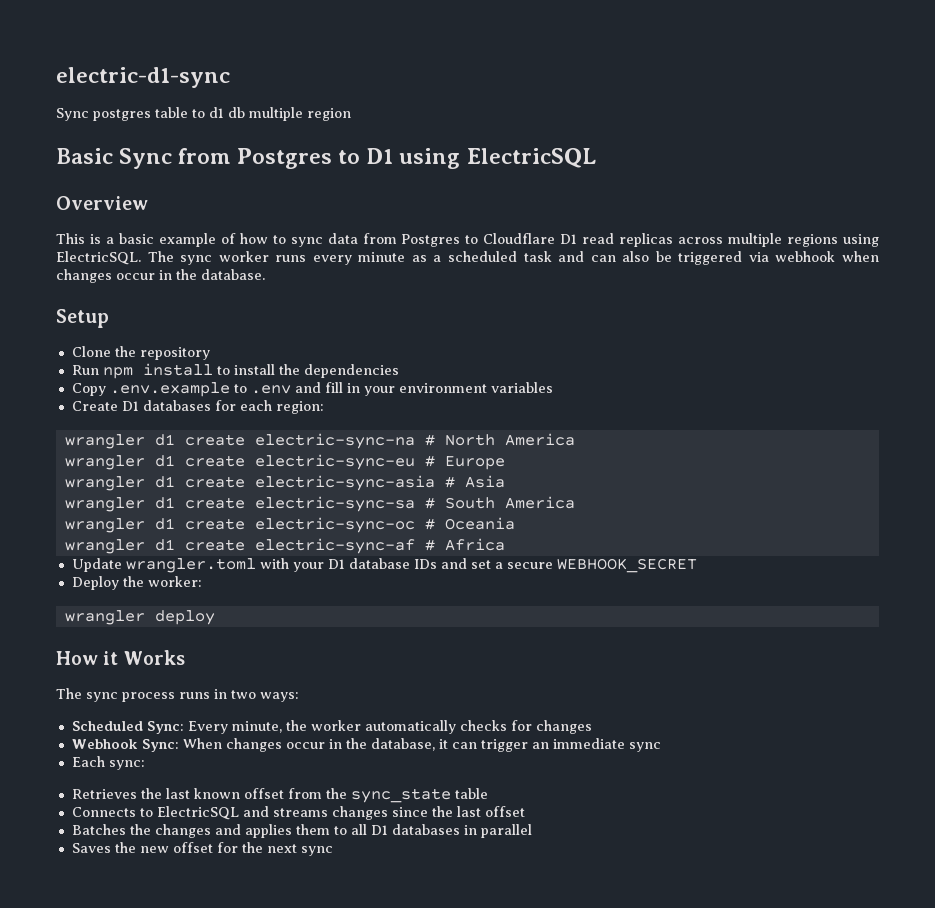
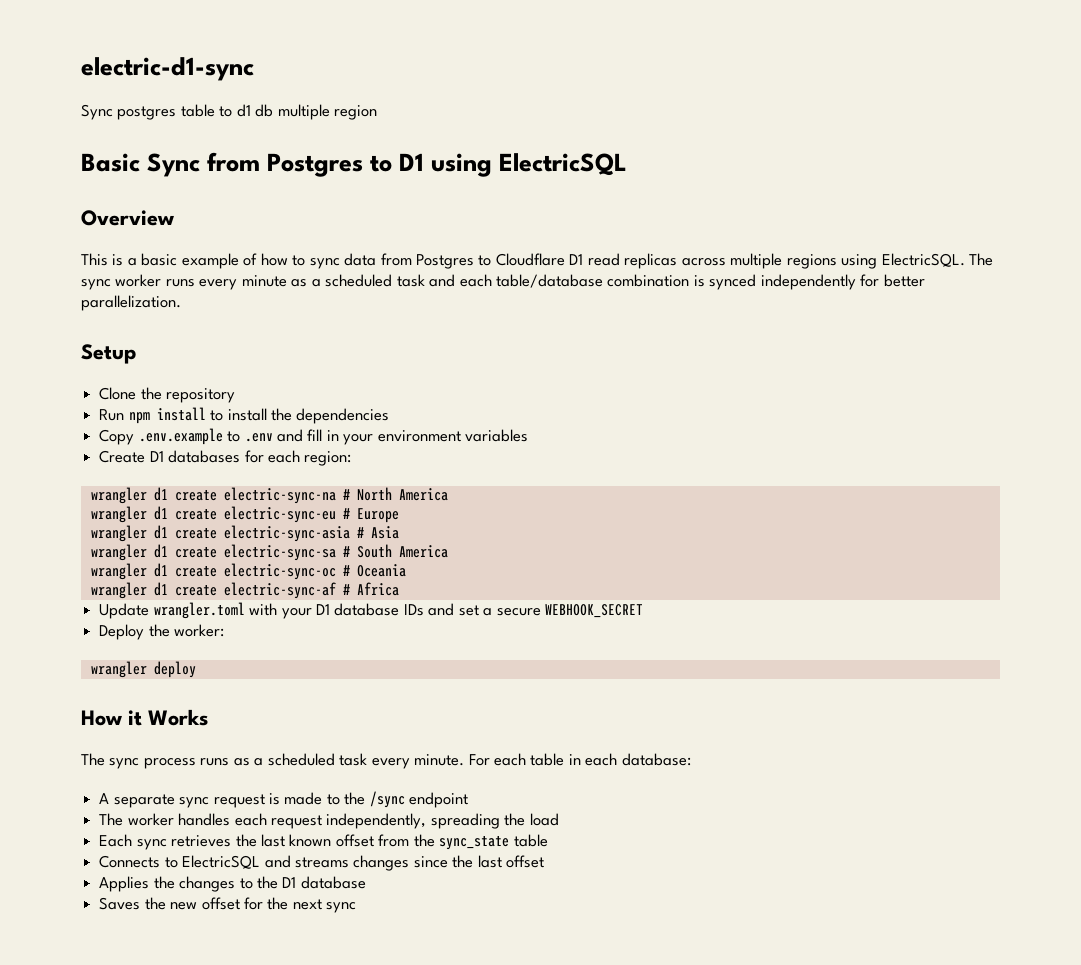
- The sync worker runs every minute as a scheduled task and can also be triggered via webhook when changes occur in the database.
+ The sync worker runs every minute as a scheduled task and each table/database combination is synced independently for better parallelization.
- The sync process runs in two ways:
- Scheduled Sync: Every minute, the worker automatically checks for changes
- Webhook Sync: When changes occur in the database, it can trigger an immediate sync
+ The sync process runs as a scheduled task every minute. For each table in each database:
+ A separate sync request is made to the /sync endpoint
+ The worker handles each request independently, spreading the load
- Each sync:
- Retrieves the last known offset from the sync_state table
+ Each sync retrieves the last known offset from the sync_state table
- Batches the changes and applies them to all D1 databases in parallel
+ Applies the changes to the D1 database

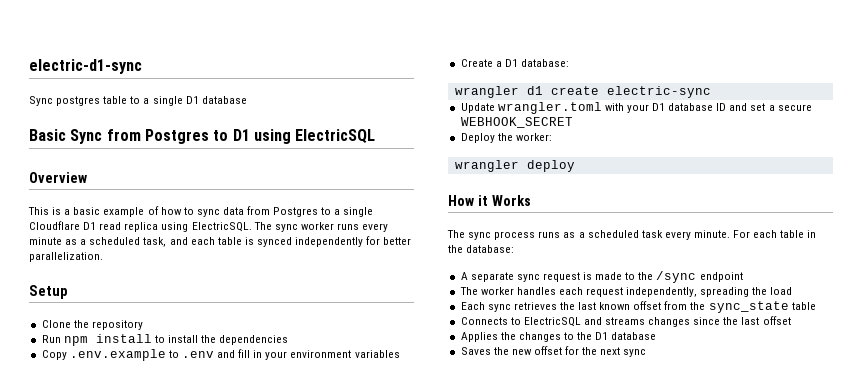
- Sync postgres table to d1 db multiple region
+ Sync postgres table to a single D1 database
- This is a basic example of how to sync data from Postgres to Cloudflare D1 read replicas across multiple regions using ElectricSQL.
+ This is a basic example of how to sync data from Postgres to a single Cloudflare D1 read replica using ElectricSQL.
- The sync worker runs every minute as a scheduled task and each table/database combination is synced independently for better parallelization.
+ The sync worker runs every minute as a scheduled task, and each table is synced independently for better parallelization.
- Create D1 databases for each region:
- wrangler d1 create electric-sync-na # North America
- wrangler d1 create electric-sync-eu # Europe
- wrangler d1 create electric-sync-asia # Asia
- wrangler d1 create electric-sync-sa # South America
- wrangler d1 create electric-sync-oc # Oceania
- wrangler d1 create electric-sync-af # Africa
+ Create a D1 database:
+ wrangler d1 create electric-sync
- Update wrangler.toml with your D1 database IDs and set a secure WEBHOOK_SECRET
+ Update wrangler.toml with your D1 database ID and set a secure WEBHOOK_SECRET
- For each table in each database:
+ For each table in the database:

